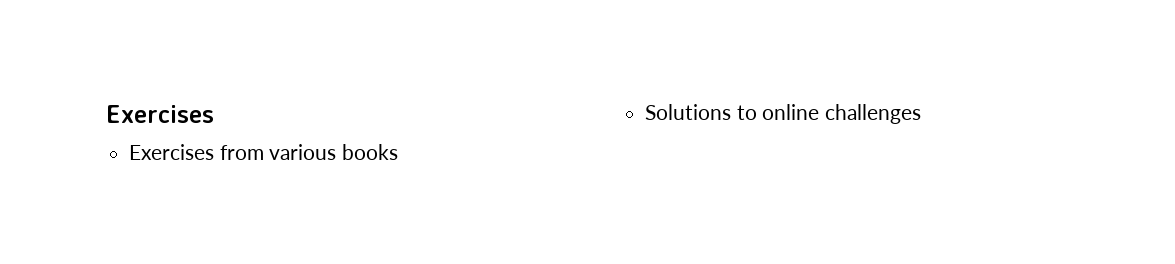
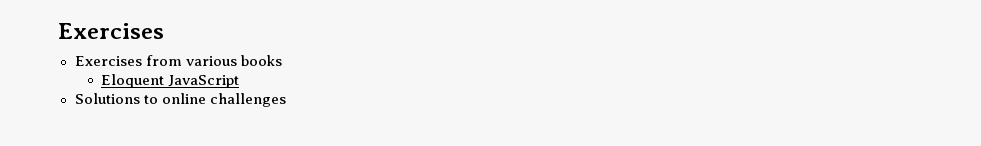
+ Eloquent JavaScript

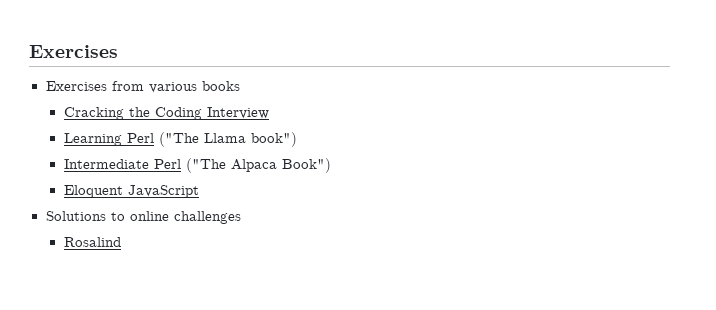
+ Cracking the Coding Interview
+ Learning Perl ("The Llama book")
+ Intermediate Perl ("The Alpaca Book")
+ Rosalind

